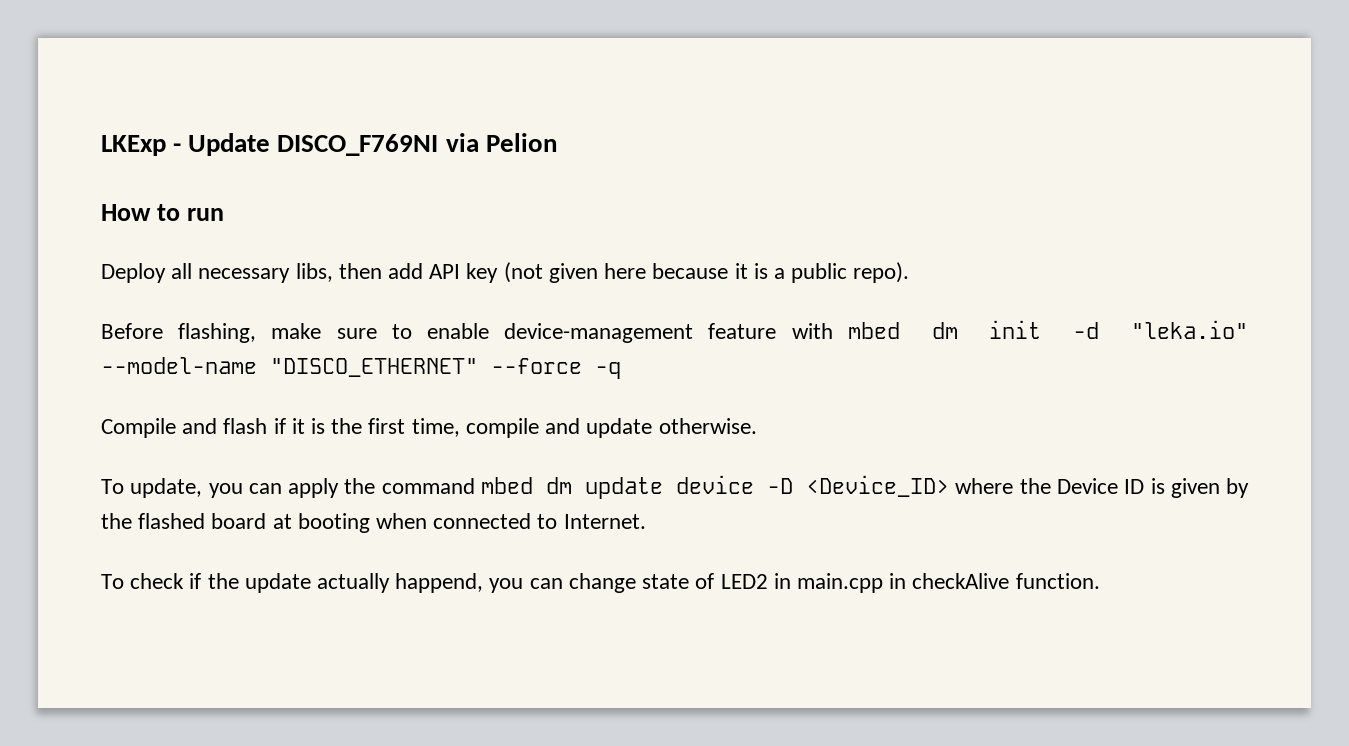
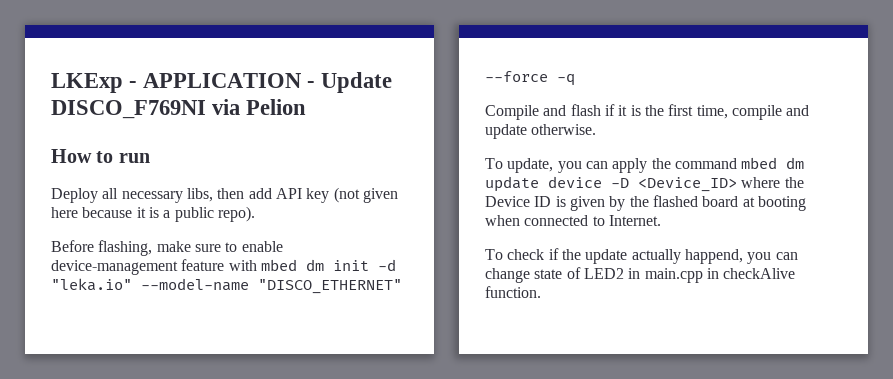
- LKExp - Update DISCO_F769NI via Pelion
+ LKExp - APPLICATION - Update DISCO_F769NI via Pelion

